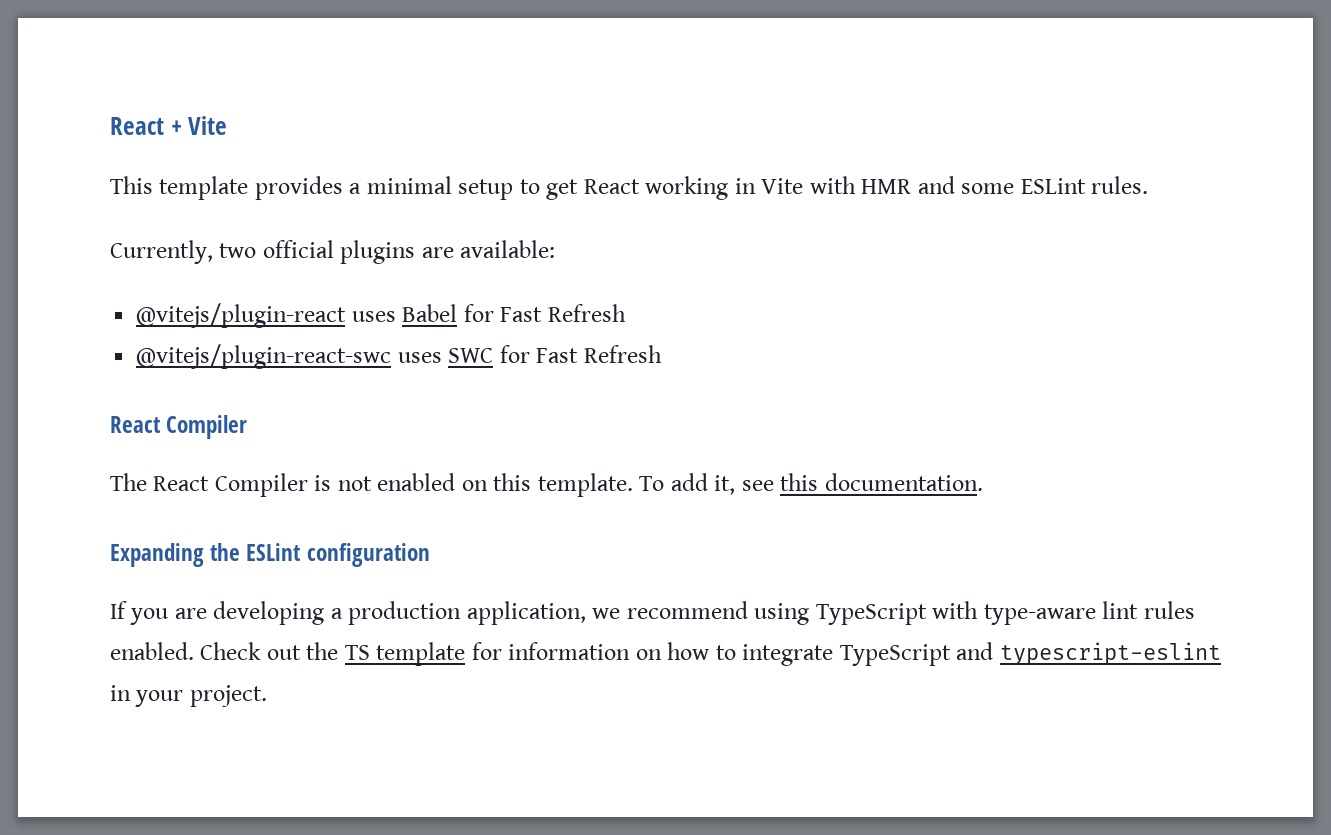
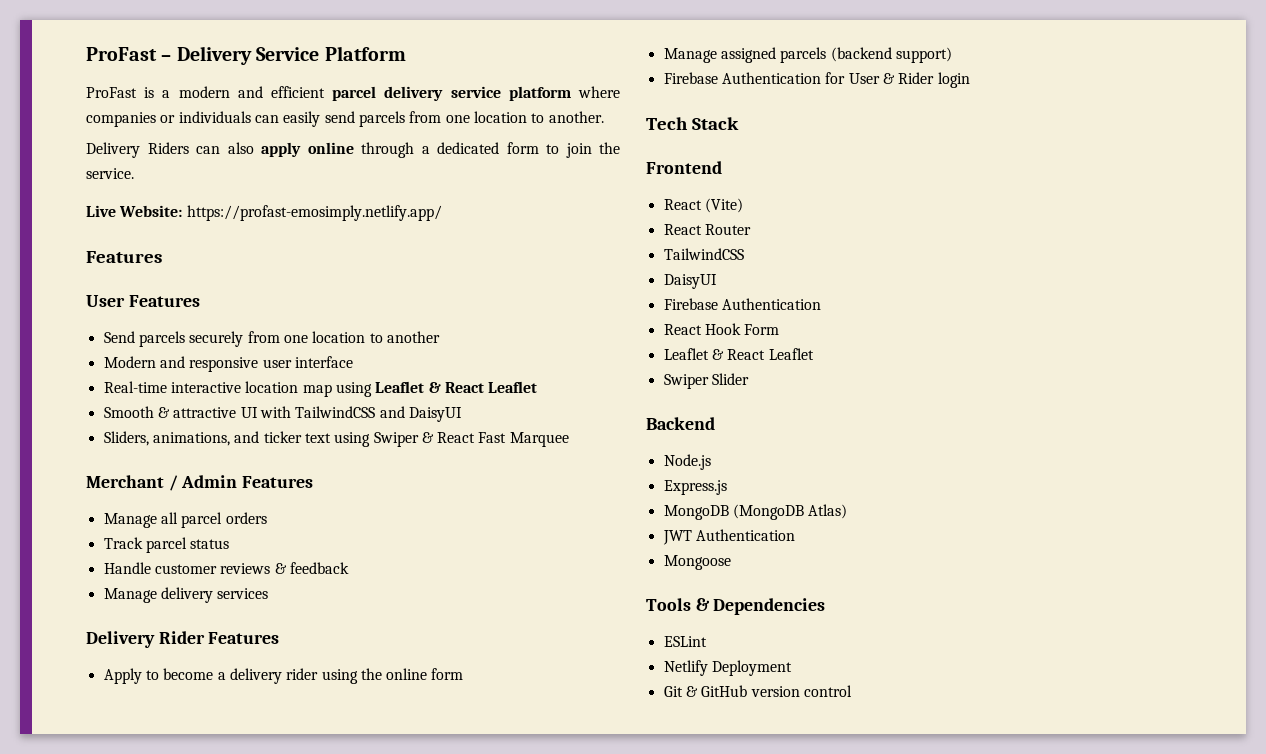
- React + Vite
- This template provides a minimal setup to get React working in Vite with HMR and some ESLint rules.
- Currently, two official plugins are available:
- @vitejs/plugin-react uses Babel for Fast Refresh
- @vitejs/plugin-react-swc uses SWC for Fast Refresh
- React Compiler
- The React Compiler is not enabled on this template. To add it, see this documentation.
- Expanding the ESLint configuration
- If you are developing a production application, we recommend using TypeScript with type-aware lint rules enabled. Check out the TS template for information on how to integrate TypeScript and typescript-eslint in your project.
+ ProFast – Delivery Service Platform
+ ProFast is a modern and efficient parcel delivery service platform where companies or individuals can easily send parcels from one location to another.
+ Delivery Riders can also apply online through a dedicated form to join the service.
+ Live Website: https://profast-emosimply.netlify.app/
+ Features
+ User Features
+ Send parcels securely from one location to another
+ Modern and responsive user interface
+ Real-time interactive location map using Leaflet & React Leaflet
+ Smooth & attractive UI with TailwindCSS and DaisyUI
+ Sliders, animations, and ticker text using Swiper & React Fast Marquee
+ Merchant / Admin Features
+ Manage all parcel orders
+ Track parcel status
+ Handle customer reviews & feedback
+ Manage delivery services
+ Delivery Rider Features
+ Apply to become a delivery rider using the online form
+ Manage assigned parcels (backend support)
+ Firebase Authentication for User & Rider login
+ Tech Stack
+ Frontend
+ React (Vite)
+ React Router
+ TailwindCSS
+ DaisyUI
+ Firebase Authentication
+ React Hook Form
+ Leaflet & React Leaflet
+ Swiper Slider
+ Backend
+ Node.js
+ Express.js
+ MongoDB (MongoDB Atlas)
+ JWT Authentication
+ Mongoose
+ Tools & Dependencies
+ ESLint
+ Netlify Deployment
+ Git & GitHub version control

